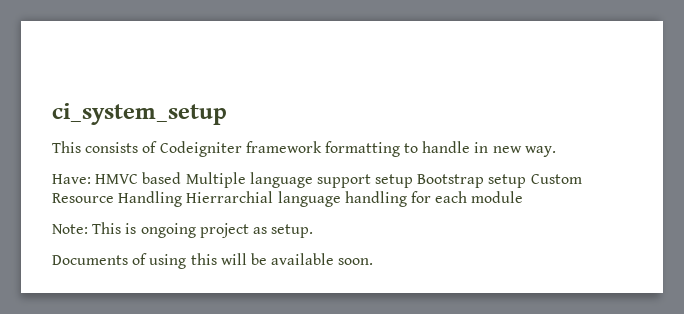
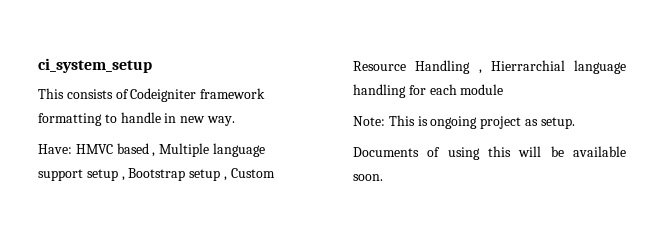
- Have: HMVC based Multiple language support setup Bootstrap setup Custom Resource Handling Hierrarchial language handling for each module
+ Have: HMVC based , Multiple language support setup , Bootstrap setup , Custom Resource Handling , Hierrarchial language handling for each module

